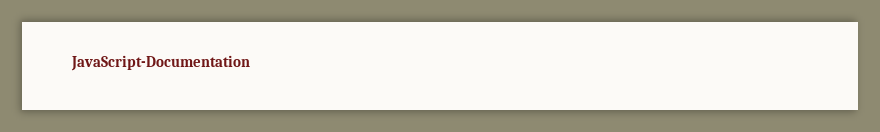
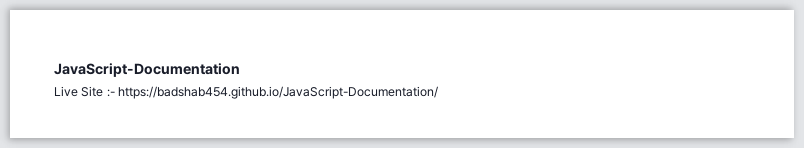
+ Live Site :- https://badshab454.github.io/JavaScript-Documentation/

